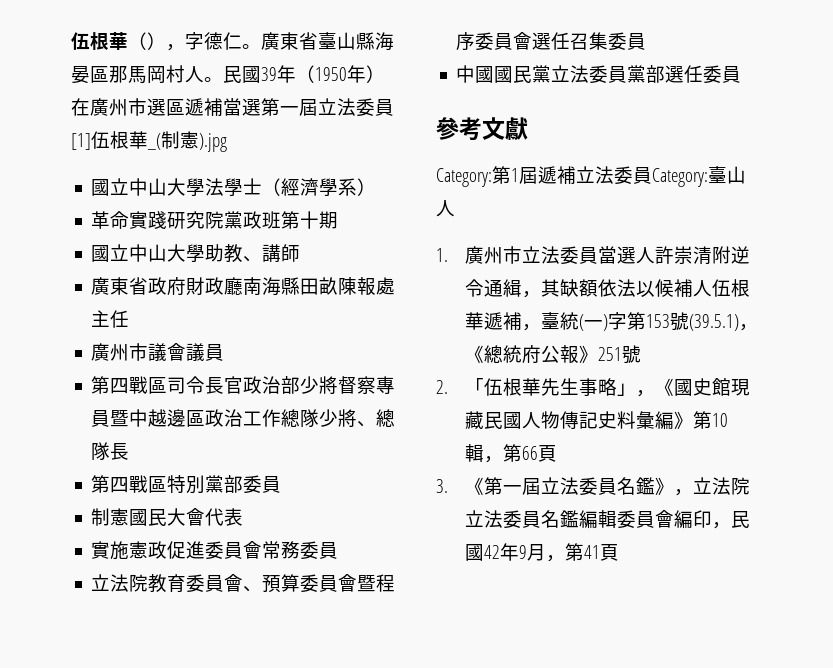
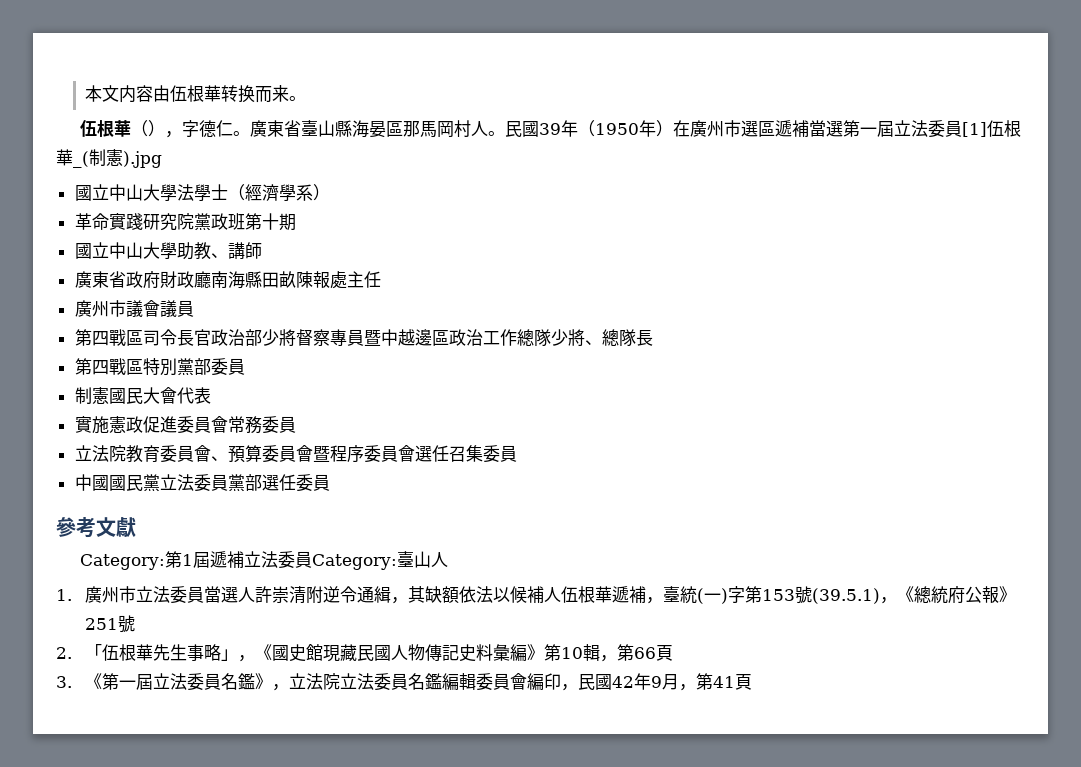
+ 本文内容由伍根華转换而来。

